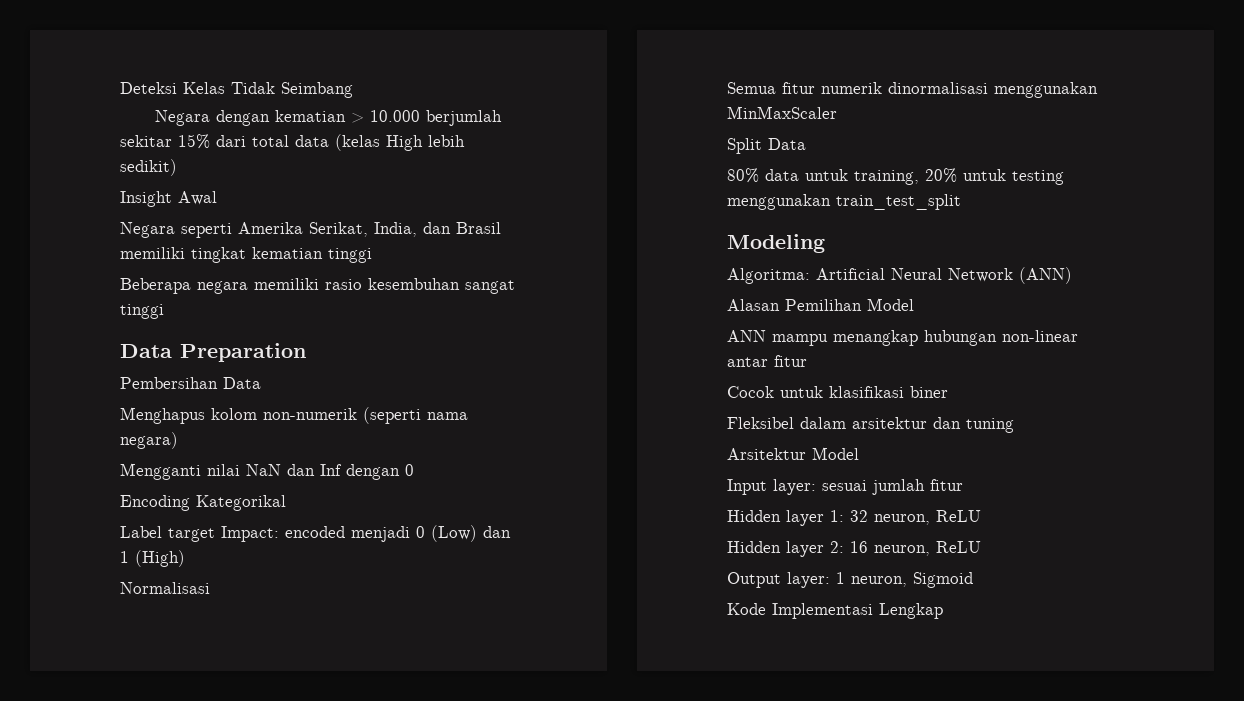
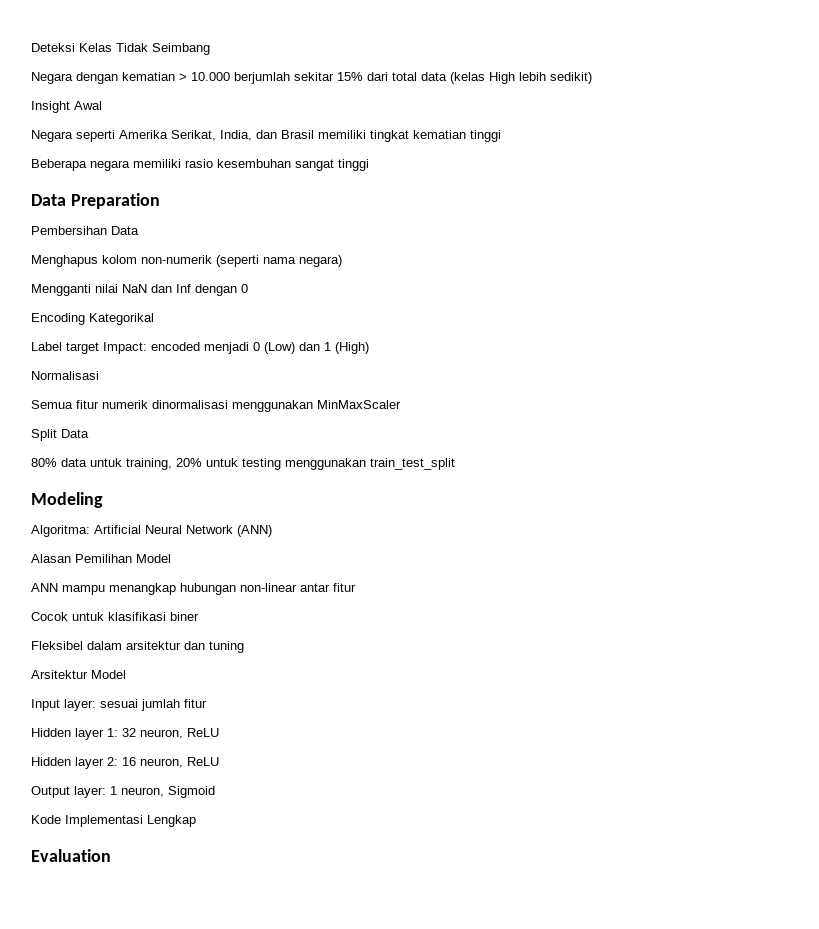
+ Evaluation

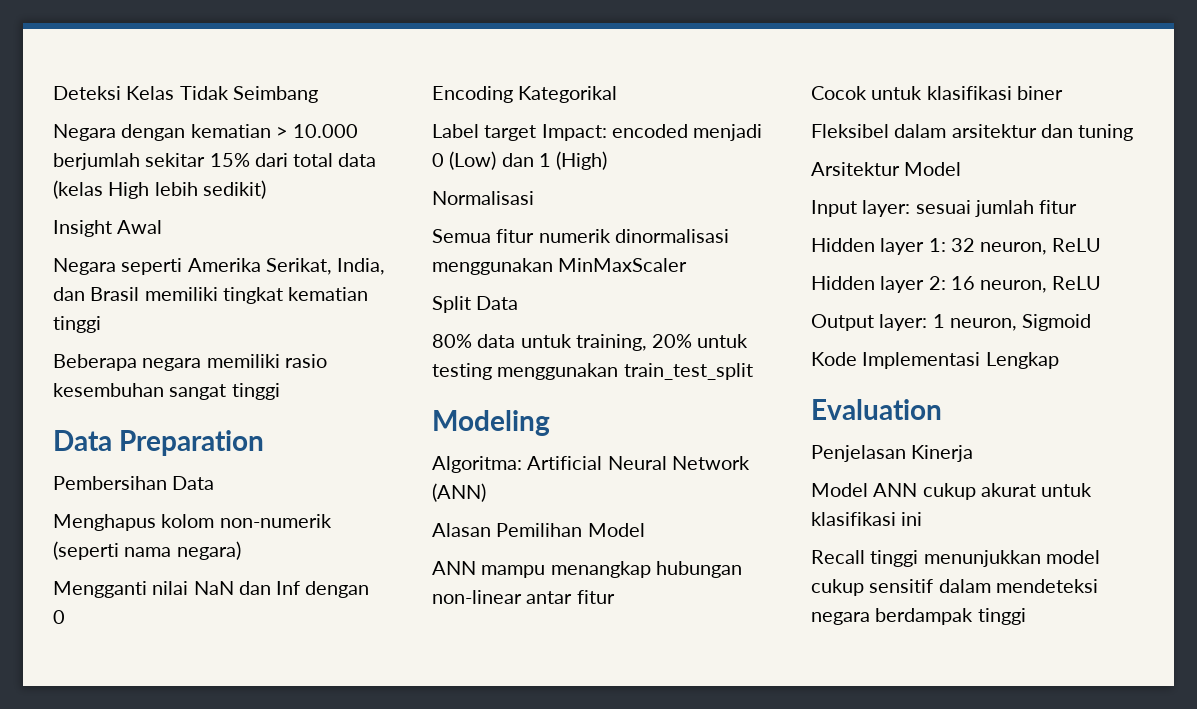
+ Penjelasan Kinerja
+ Model ANN cukup akurat untuk klasifikasi ini
+ Recall tinggi menunjukkan model cukup sensitif dalam mendeteksi negara berdampak tinggi

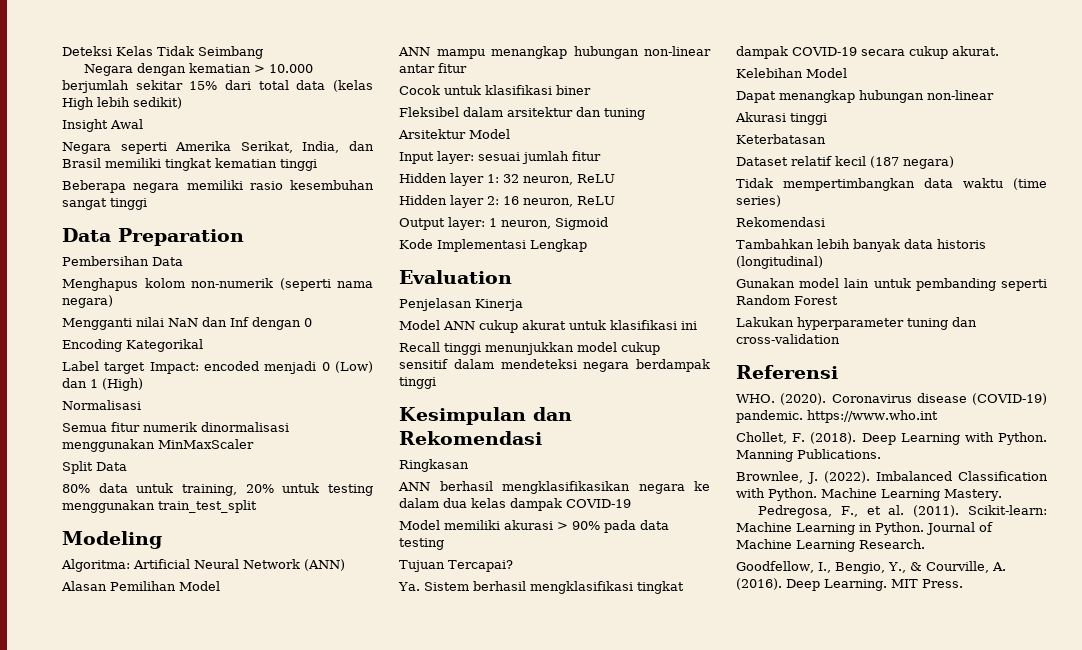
+ Kesimpulan dan Rekomendasi
+ Ringkasan
+ ANN berhasil mengklasifikasikan negara ke dalam dua kelas dampak COVID-19
+ Model memiliki akurasi > 90% pada data testing
+ Tujuan Tercapai?
+ Ya. Sistem berhasil mengklasifikasi tingkat dampak COVID-19 secara cukup akurat.
+ Kelebihan Model
+ Dapat menangkap hubungan non-linear
+ Akurasi tinggi
+ Keterbatasan
+ Dataset relatif kecil (187 negara)
+ Tidak mempertimbangkan data waktu (time series)
+ Rekomendasi
+ Tambahkan lebih banyak data historis (longitudinal)
+ Gunakan model lain untuk pembanding seperti Random Forest
+ Lakukan hyperparameter tuning dan cross-validation
+ Referensi
+ WHO. (2020). Coronavirus disease (COVID-19) pandemic. https://www.who.int
+ Chollet, F. (2018). Deep Learning with Python. Manning Publications.
+ Brownlee, J. (2022). Imbalanced Classification with Python. Machine Learning Mastery.
+ Pedregosa, F., et al. (2011). Scikit-learn: Machine Learning in Python. Journal of Machine Learning Research.
+ Goodfellow, I., Bengio, Y., & Courville, A. (2016). Deep Learning. MIT Press.

